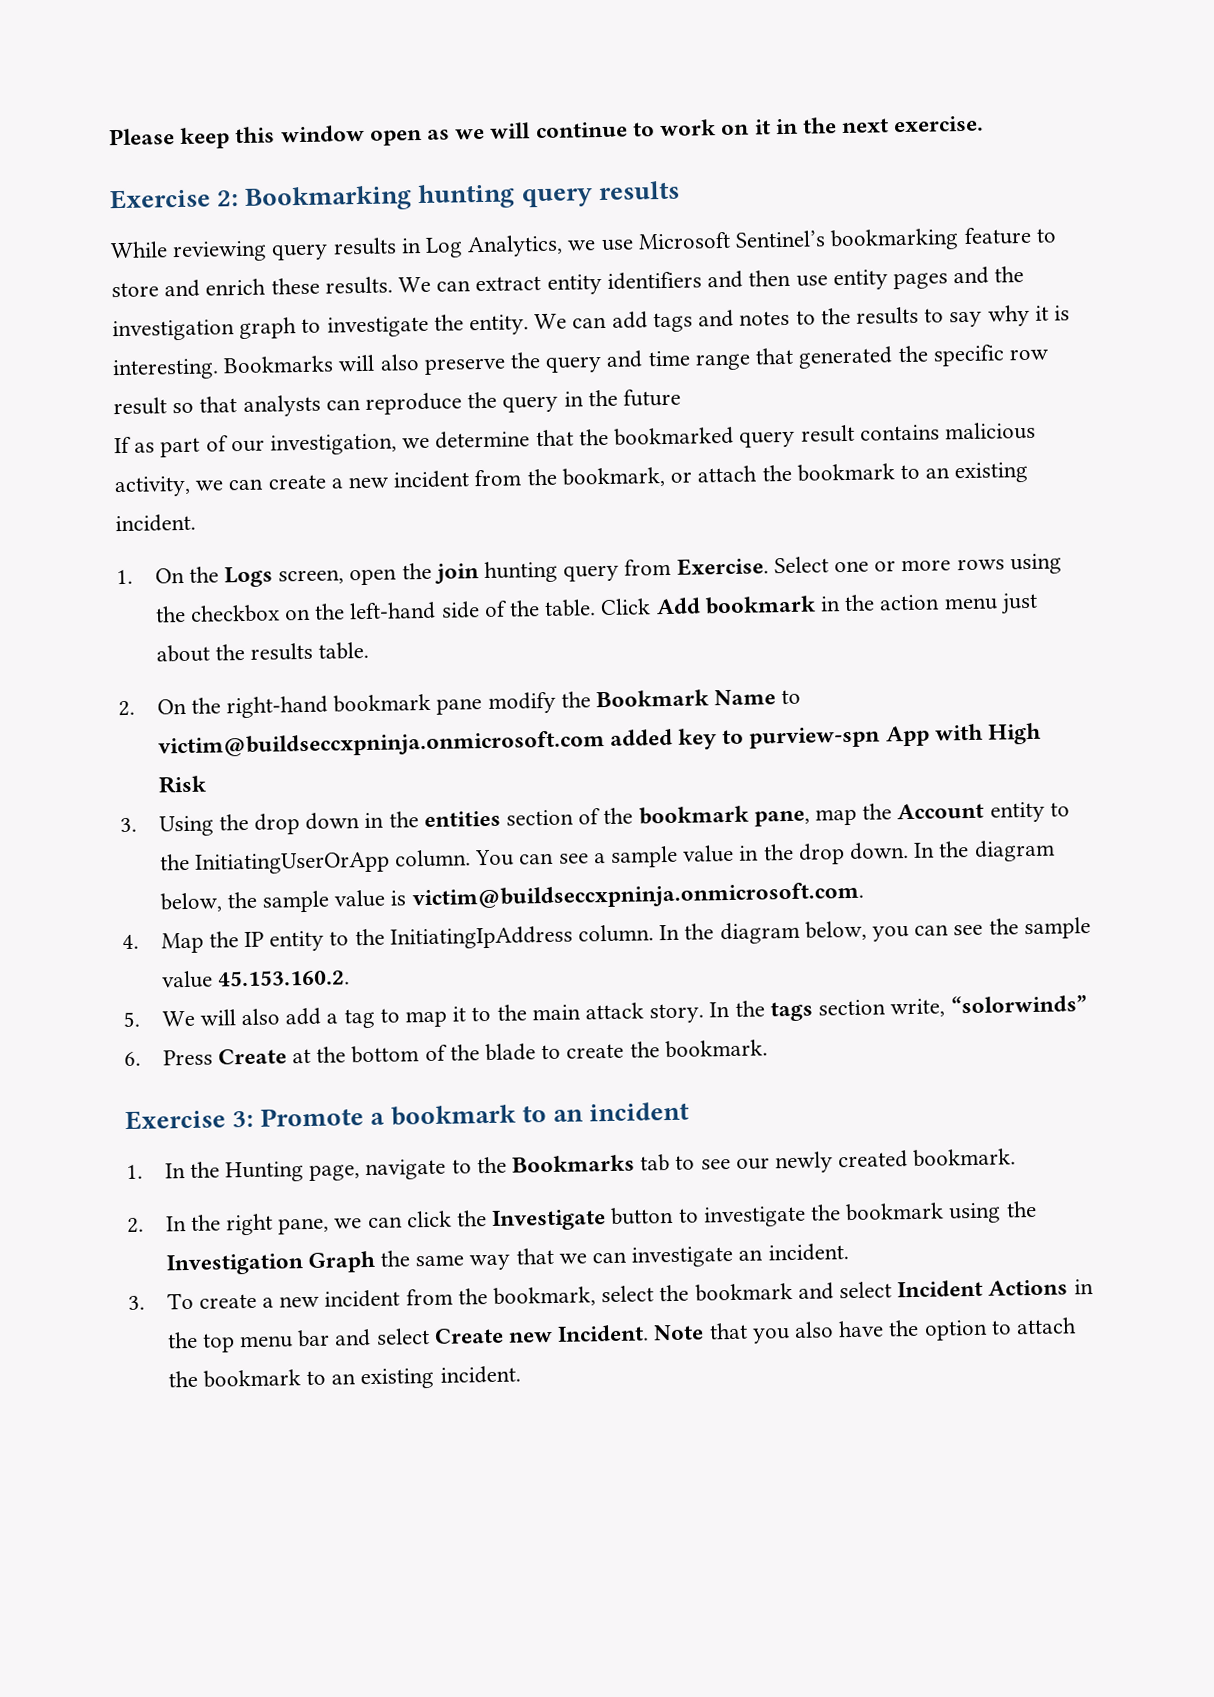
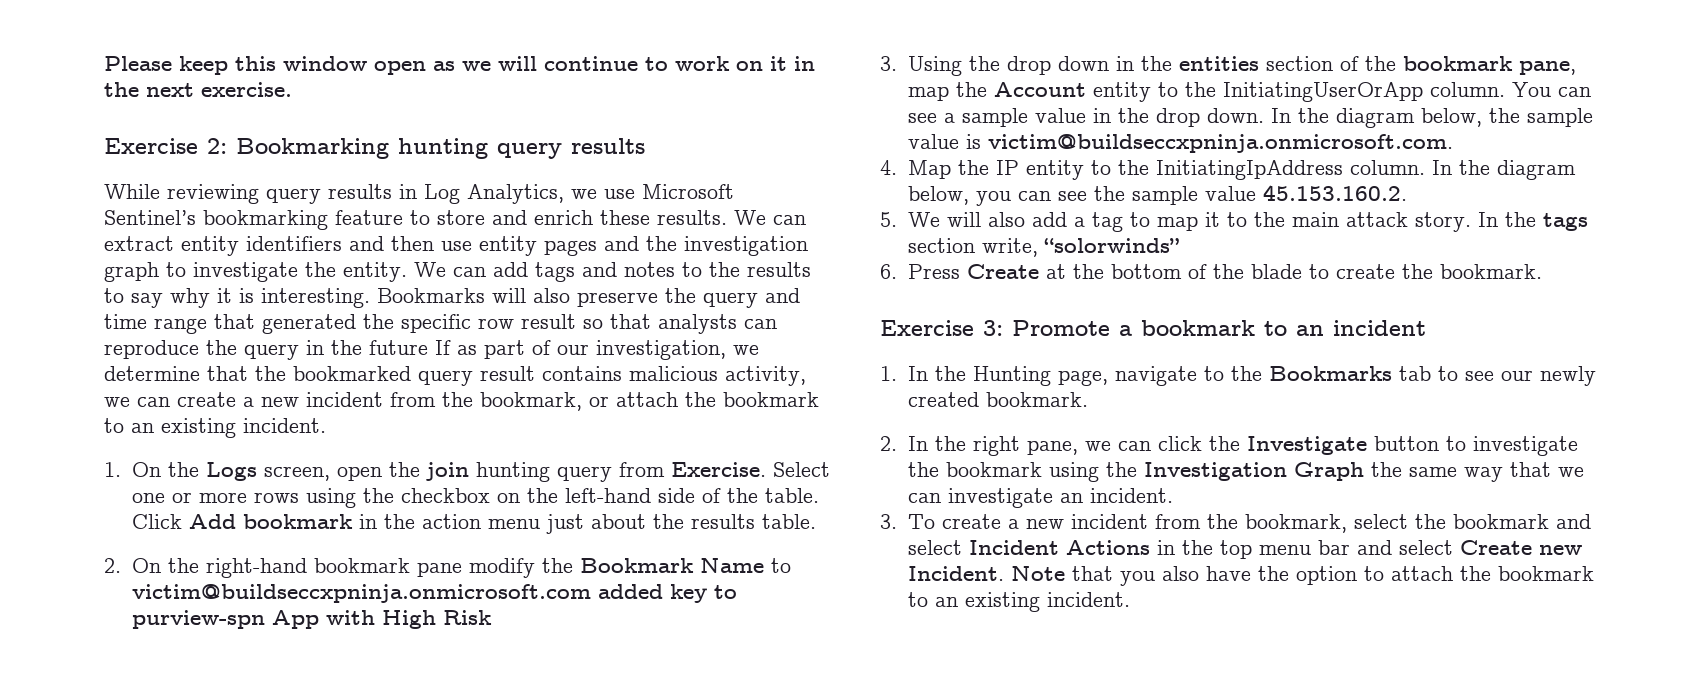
- Bookmarks will also preserve the query and time range that generated the specific row result so that analysts can reproduce the query in the future
- If as part of our investigation, we determine that the bookmarked query result contains malicious activity, we can create a new incident from the bookmark, or attach the bookmark to an existing incident.
+ Bookmarks will also preserve the query and time range that generated the specific row result so that analysts can reproduce the query in the future If as part of our investigation, we determine that the bookmarked query result contains malicious activity, we can create a new incident from the bookmark, or attach the bookmark to an existing incident.

